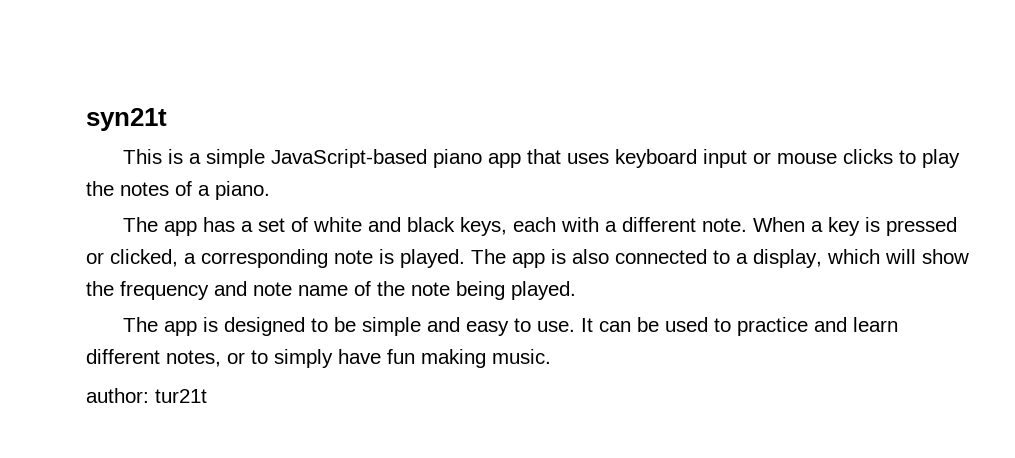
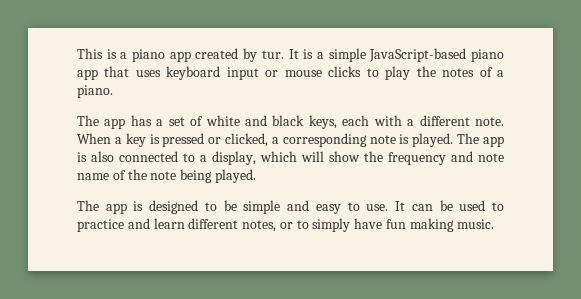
- syn21t
- This is a simple JavaScript-based piano app that uses keyboard input or mouse clicks to play the notes of a piano.
+ This is a piano app created by tur. It is a simple JavaScript-based piano app that uses keyboard input or mouse clicks to play the notes of a piano.
- author: tur21t

